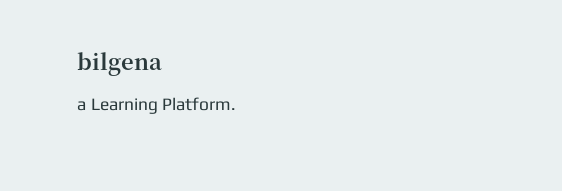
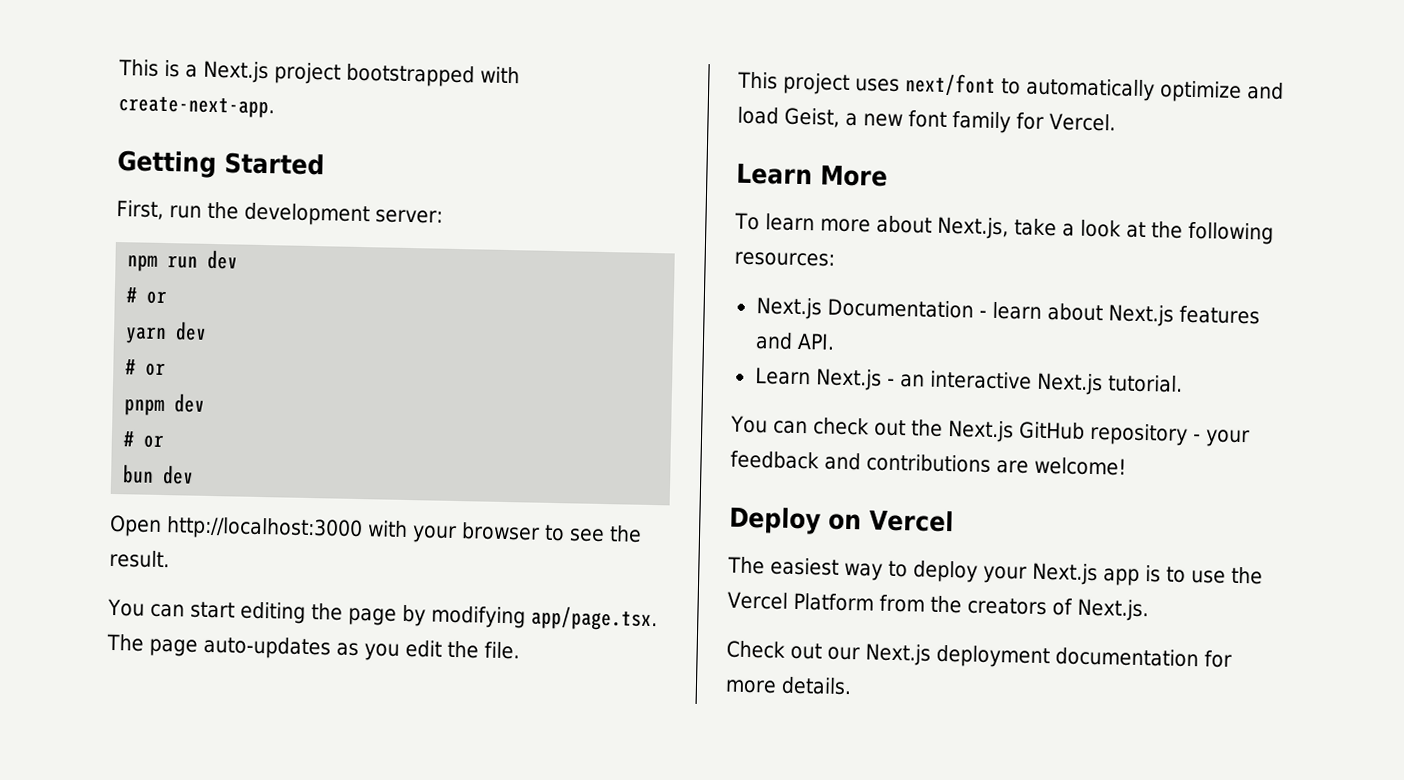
- bilgena
- a Learning Platform.
+ This is a Next.js project bootstrapped with create-next-app.
+ Getting Started
+ First, run the development server:
+ npm run dev
+ # or
+ yarn dev
+ # or
+ pnpm dev
+ # or
+ bun dev
+ Open http://localhost:3000 with your browser to see the result.
+ You can start editing the page by modifying app/page.tsx. The page auto-updates as you edit the file.
+ This project uses next/font to automatically optimize and load Geist, a new font family for Vercel.
+ Learn More
+ To learn more about Next.js, take a look at the following resources:
+ Next.js Documentation - learn about Next.js features and API.
+ Learn Next.js - an interactive Next.js tutorial.
+ You can check out the Next.js GitHub repository - your feedback and contributions are welcome!
+ Deploy on Vercel
+ The easiest way to deploy your Next.js app is to use the Vercel Platform from the creators of Next.js.
+ Check out our Next.js deployment documentation for more details.

